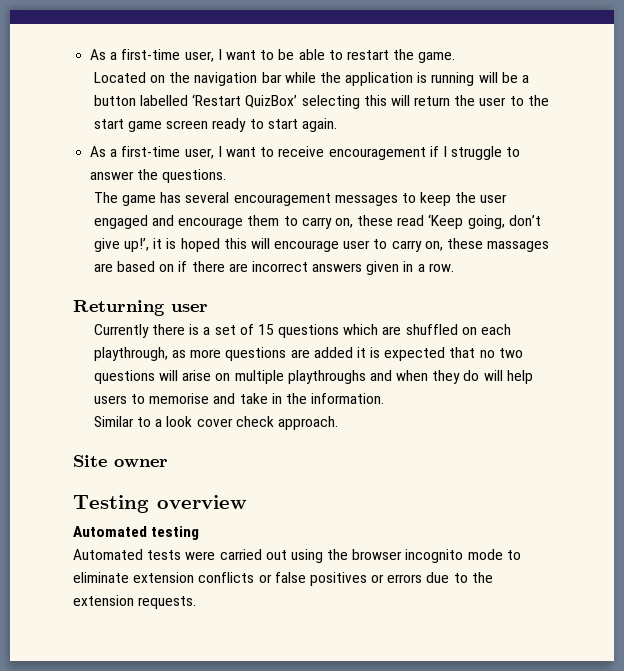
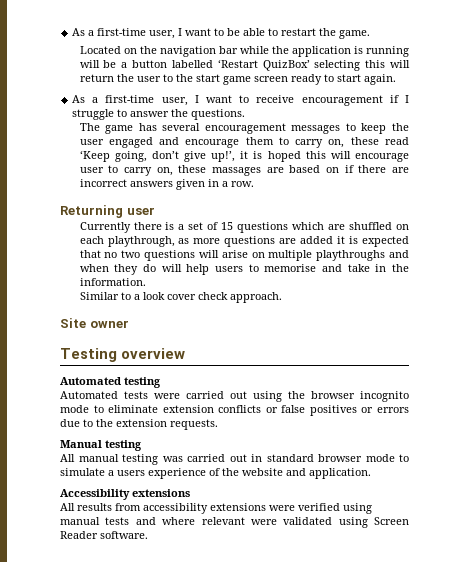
+ Manual testing
+ All manual testing was carried out in standard browser mode to simulate a users experience of the website and application.
+ Accessibility extensions
+ All results from accessibility extensions were verified using manual tests and where relevant were validated using Screen Reader software.

